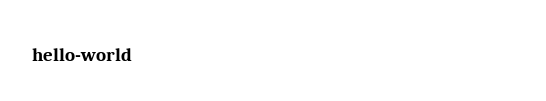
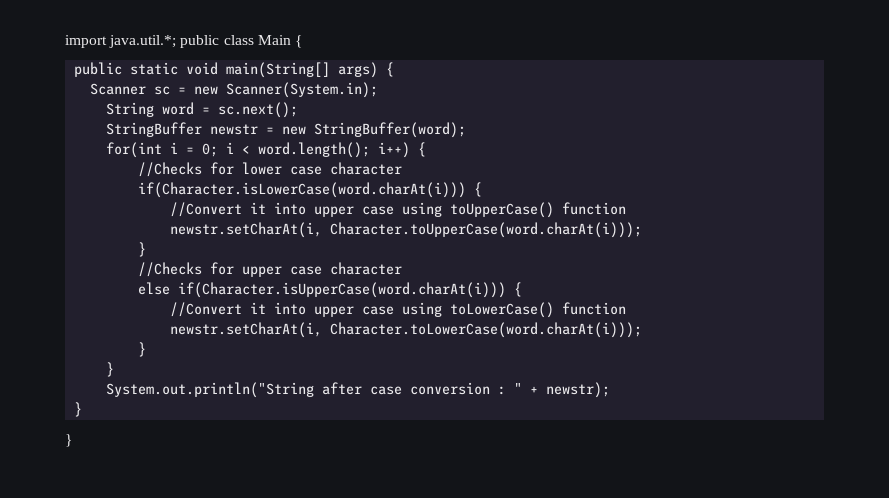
- hello-world
+ import java.util.*; public class Main {
+ public static void main(String[] args) {
+ Scanner sc = new Scanner(System.in);
+ String word = sc.next();
+ StringBuffer newstr = new StringBuffer(word);
+ for(int i = 0; i < word.length(); i++) {
+ //Checks for lower case character
+ if(Character.isLowerCase(word.charAt(i))) {
+ //Convert it into upper case using toUpperCase() function
+ newstr.setCharAt(i, Character.toUpperCase(word.charAt(i)));
+ }
+ //Checks for upper case character
+ else if(Character.isUpperCase(word.charAt(i))) {
+ //Convert it into upper case using toLowerCase() function
+ newstr.setCharAt(i, Character.toLowerCase(word.charAt(i)));
+ }
+ }
+ System.out.println("String after case conversion : " + newstr);
+ }
+ }

